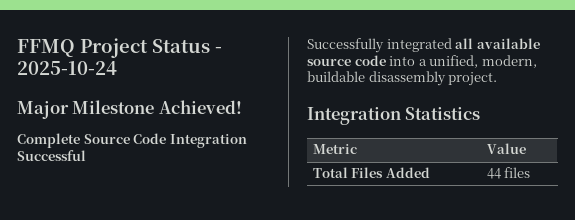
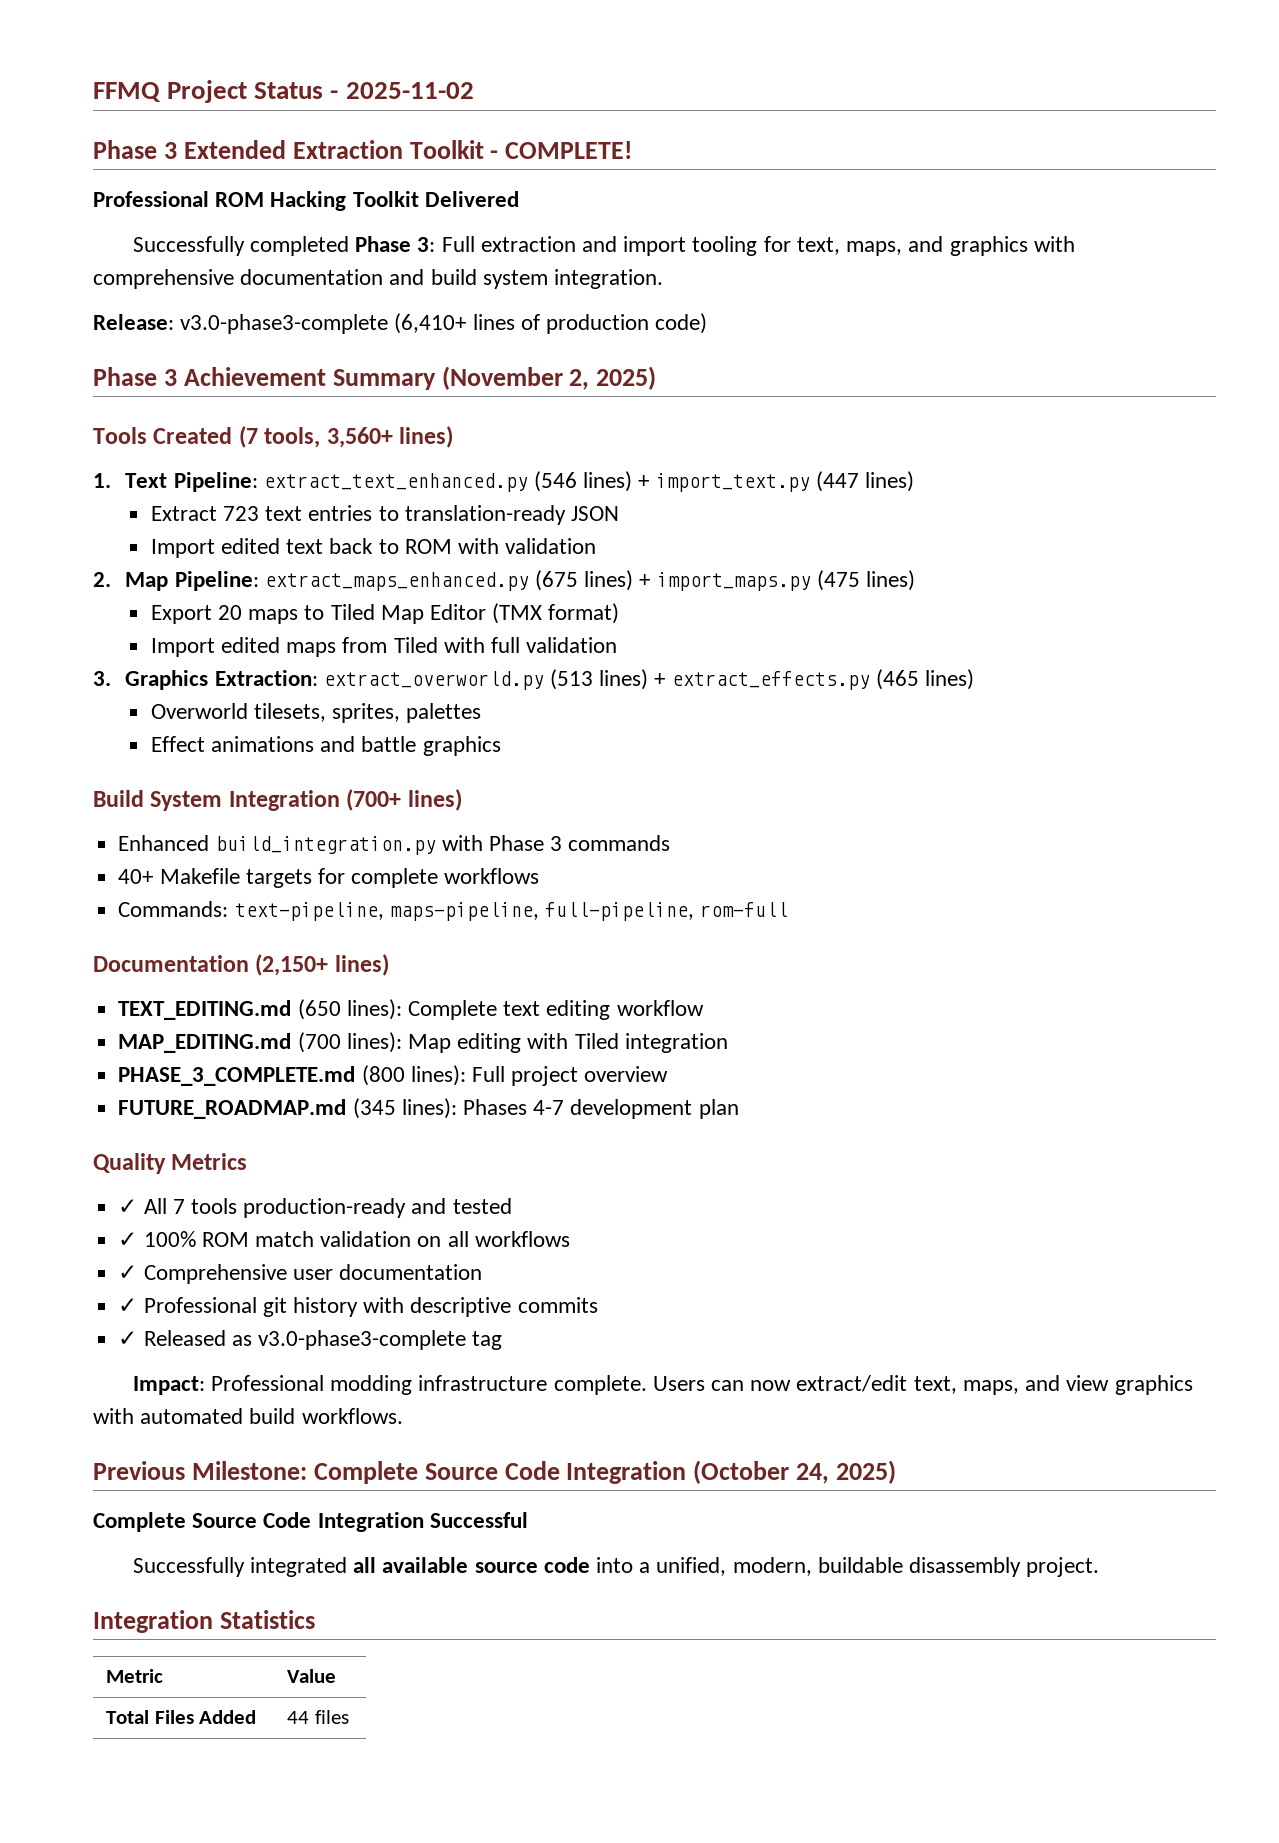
- FFMQ Project Status - 2025-10-24
- Major Milestone Achieved!
+ FFMQ Project Status - 2025-11-02
+ Phase 3 Extended Extraction Toolkit - COMPLETE!
+ Professional ROM Hacking Toolkit Delivered
+ Successfully completed Phase 3: Full extraction and import tooling for text, maps, and graphics with comprehensive documentation and build system integration.
+ Release: v3.0-phase3-complete (6,410+ lines of production code)
+ Phase 3 Achievement Summary (November 2, 2025)
+ Tools Created (7 tools, 3,560+ lines)
+ 1. Text Pipeline: extract_text_enhanced.py (546 lines) + import_text.py (447 lines)
+ Extract 723 text entries to translation-ready JSON
+ Import edited text back to ROM with validation
+ 2. Map Pipeline: extract_maps_enhanced.py (675 lines) + import_maps.py (475 lines)
+ Export 20 maps to Tiled Map Editor (TMX format)
+ Import edited maps from Tiled with full validation
+ 3. Graphics Extraction: extract_overworld.py (513 lines) + extract_effects.py (465 lines)
+ Overworld tilesets, sprites, palettes
+ Effect animations and battle graphics
+ Build System Integration (700+ lines)
+ Enhanced build_integration.py with Phase 3 commands
+ 40+ Makefile targets for complete workflows
+ Commands: text-pipeline, maps-pipeline, full-pipeline, rom-full
+ Documentation (2,150+ lines)
+ TEXT_EDITING.md (650 lines): Complete text editing workflow
+ MAP_EDITING.md (700 lines): Map editing with Tiled integration
+ PHASE_3_COMPLETE.md (800 lines): Full project overview
+ FUTURE_ROADMAP.md (345 lines): Phases 4-7 development plan
+ Quality Metrics
+ ✓ All 7 tools production-ready and tested
+ ✓ 100% ROM match validation on all workflows
+ ✓ Comprehensive user documentation
+ ✓ Professional git history with descriptive commits
+ ✓ Released as v3.0-phase3-complete tag
+ Impact: Professional modding infrastructure complete. Users can now extract/edit text, maps, and view graphics with automated build workflows.
+ Previous Milestone: Complete Source Code Integration (October 24, 2025)

